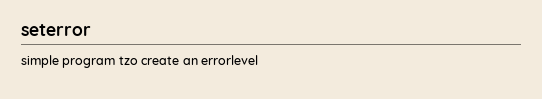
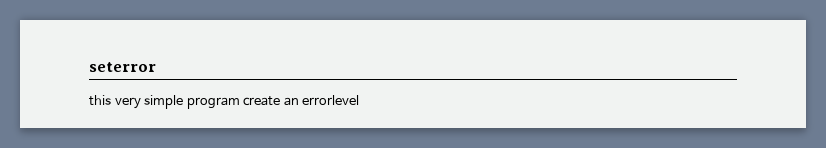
- simple program tzo create an errorlevel
+ this very simple program create an errorlevel

